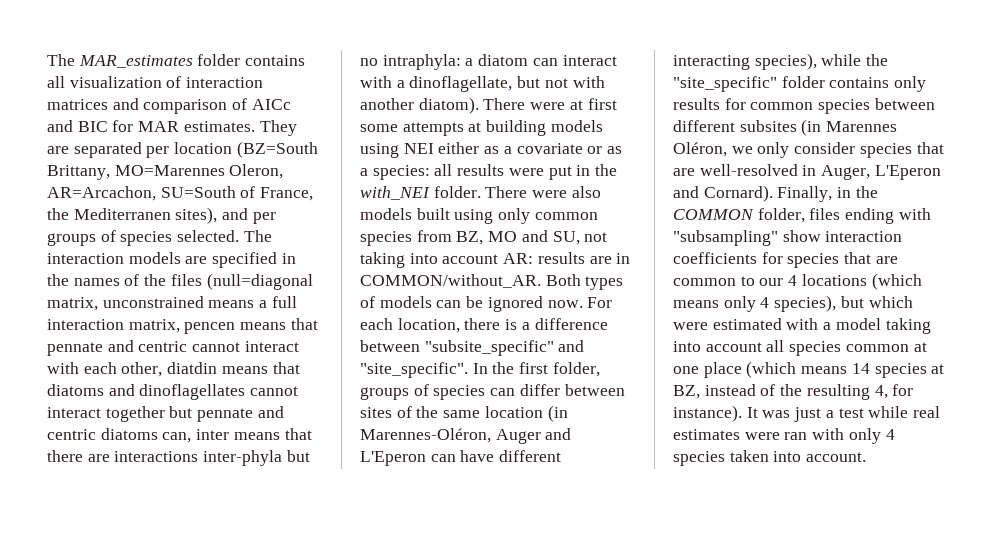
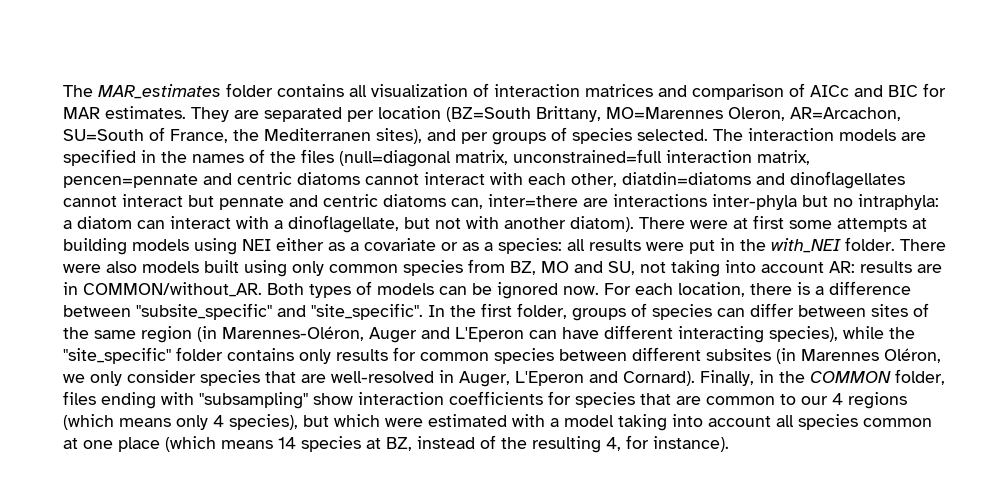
- The interaction models are specified in the names of the files (null=diagonal matrix, unconstrained means a full interaction matrix, pencen means that pennate and centric cannot interact with each other, diatdin means that diatoms and dinoflagellates cannot interact together but pennate and centric diatoms can, inter means that there are interactions inter-phyla but no intraphyla: a diatom can interact with a dinoflagellate, but not with another diatom).
+ The interaction models are specified in the names of the files (null=diagonal matrix, unconstrained=full interaction matrix, pencen=pennate and centric diatoms cannot interact with each other, diatdin=diatoms and dinoflagellates cannot interact but pennate and centric diatoms can, inter=there are interactions inter-phyla but no intraphyla: a diatom can interact with a dinoflagellate, but not with another diatom).
- In the first folder, groups of species can differ between sites of the same location (in Marennes-Oléron, Auger and L'Eperon can have different interacting species), while the "site_specific" folder contains only results for common species between different subsites (in Marennes Oléron, we only consider species that are well-resolved in Auger, L'Eperon and Cornard).
+ In the first folder, groups of species can differ between sites of the same region (in Marennes-Oléron, Auger and L'Eperon can have different interacting species), while the "site_specific" folder contains only results for common species between different subsites (in Marennes Oléron, we only consider species that are well-resolved in Auger, L'Eperon and Cornard).
- Finally, in the COMMON folder, files ending with "subsampling" show interaction coefficients for species that are common to our 4 locations (which means only 4 species), but which were estimated with a model taking into account all species common at one place (which means 14 species at BZ, instead of the resulting 4, for instance). It was just a test while real estimates were ran with only 4 species taken into account.
+ Finally, in the COMMON folder, files ending with "subsampling" show interaction coefficients for species that are common to our 4 regions (which means only 4 species), but which were estimated with a model taking into account all species common at one place (which means 14 species at BZ, instead of the resulting 4, for instance).

